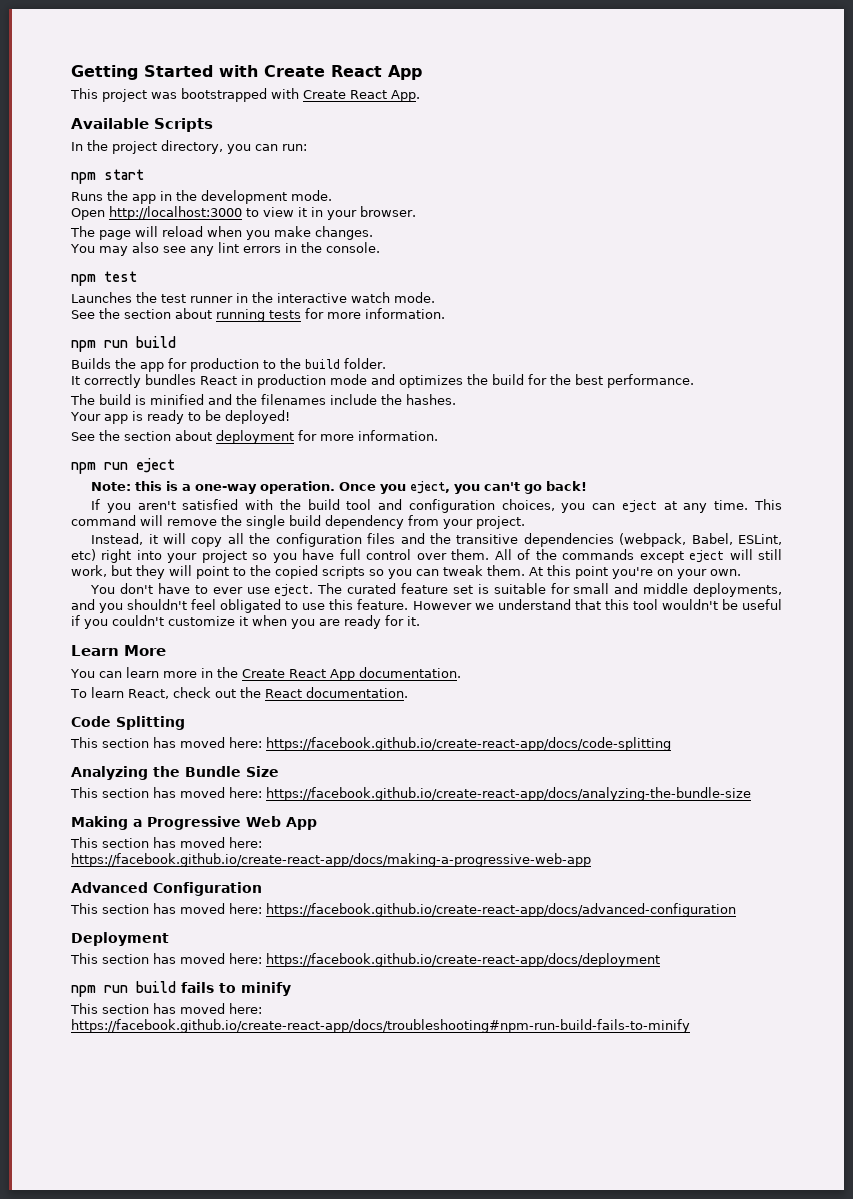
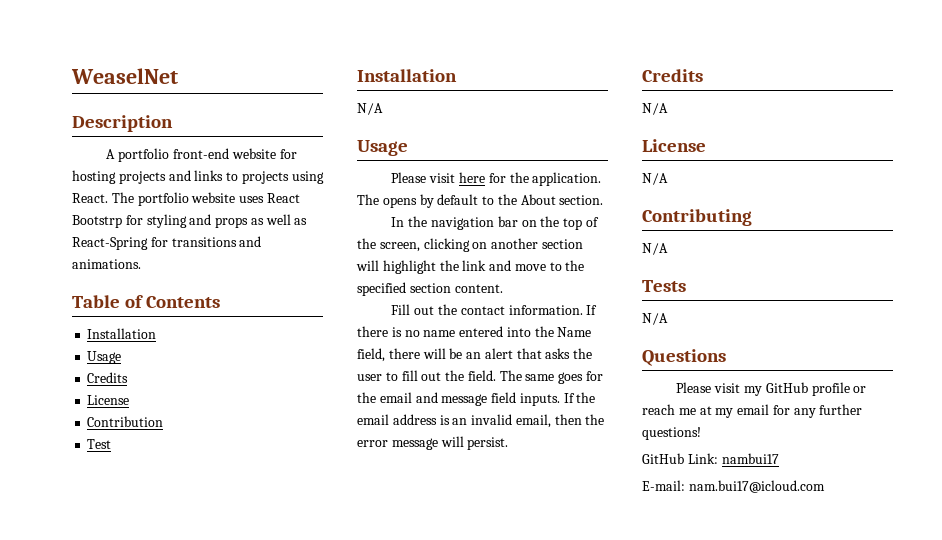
- Getting Started with Create React App
- This project was bootstrapped with Create React App.
- Available Scripts
- In the project directory, you can run:
- npm start
- Runs the app in the development mode.
- Open http://localhost:3000 to view it in your browser.
- The page will reload when you make changes.
- You may also see any lint errors in the console.
- npm test
- Launches the test runner in the interactive watch mode.
- See the section about running tests for more information.
- npm run build
- Builds the app for production to the build folder.
- It correctly bundles React in production mode and optimizes the build for the best performance.
- The build is minified and the filenames include the hashes.
- Your app is ready to be deployed!
- See the section about deployment for more information.
- npm run eject
- Note: this is a one-way operation. Once you eject, you can't go back!
- If you aren't satisfied with the build tool and configuration choices, you can eject at any time. This command will remove the single build dependency from your project.
- Instead, it will copy all the configuration files and the transitive dependencies (webpack, Babel, ESLint, etc) right into your project so you have full control over them. All of the commands except eject will still work, but they will point to the copied scripts so you can tweak them. At this point you're on your own.
- You don't have to ever use eject. The curated feature set is suitable for small and middle deployments, and you shouldn't feel obligated to use this feature. However we understand that this tool wouldn't be useful if you couldn't customize it when you are ready for it.
- Learn More
- You can learn more in the Create React App documentation.
- To learn React, check out the React documentation.
- Code Splitting
- This section has moved here: https://facebook.github.io/create-react-app/docs/code-splitting
- Analyzing the Bundle Size
- This section has moved here: https://facebook.github.io/create-react-app/docs/analyzing-the-bundle-size
- Making a Progressive Web App
- This section has moved here: https://facebook.github.io/create-react-app/docs/making-a-progressive-web-app
- Advanced Configuration
- This section has moved here: https://facebook.github.io/create-react-app/docs/advanced-configuration
- Deployment
- This section has moved here: https://facebook.github.io/create-react-app/docs/deployment
- npm run build fails to minify
- This section has moved here: https://facebook.github.io/create-react-app/docs/troubleshooting#npm-run-build-fails-to-minify
+ WeaselNet
+ Description
+ A portfolio front-end website for hosting projects and links to projects using React. The portfolio website uses React Bootstrp for styling and props as well as React-Spring for transitions and animations.
+ Table of Contents
+ Installation
+ Usage
+ Credits
+ License
+ Contribution
+ Test
+ Installation
+ N/A
+ Usage
+ Please visit here for the application. The opens by default to the About section.
+ In the navigation bar on the top of the screen, clicking on another section will highlight the link and move to the specified section content.
+ Fill out the contact information. If there is no name entered into the Name field, there will be an alert that asks the user to fill out the field. The same goes for the email and message field inputs. If the email address is an invalid email, then the error message will persist.
+ Credits
+ N/A
+ License
+ N/A
+ Contributing
+ N/A
+ Tests
+ N/A
+ Questions
+ Please visit my GitHub profile or reach me at my email for any further questions!
+ GitHub Link: nambui17
+ E-mail: nam.bui17@icloud.com

